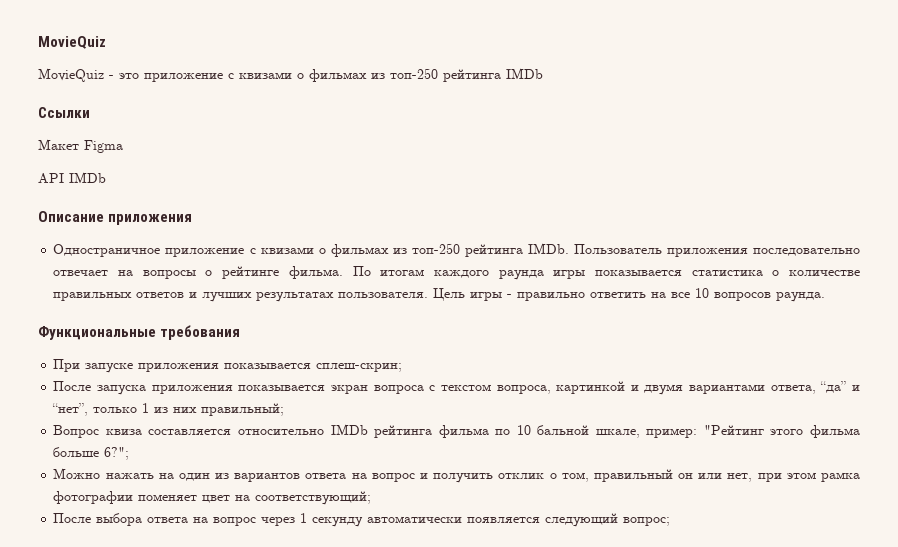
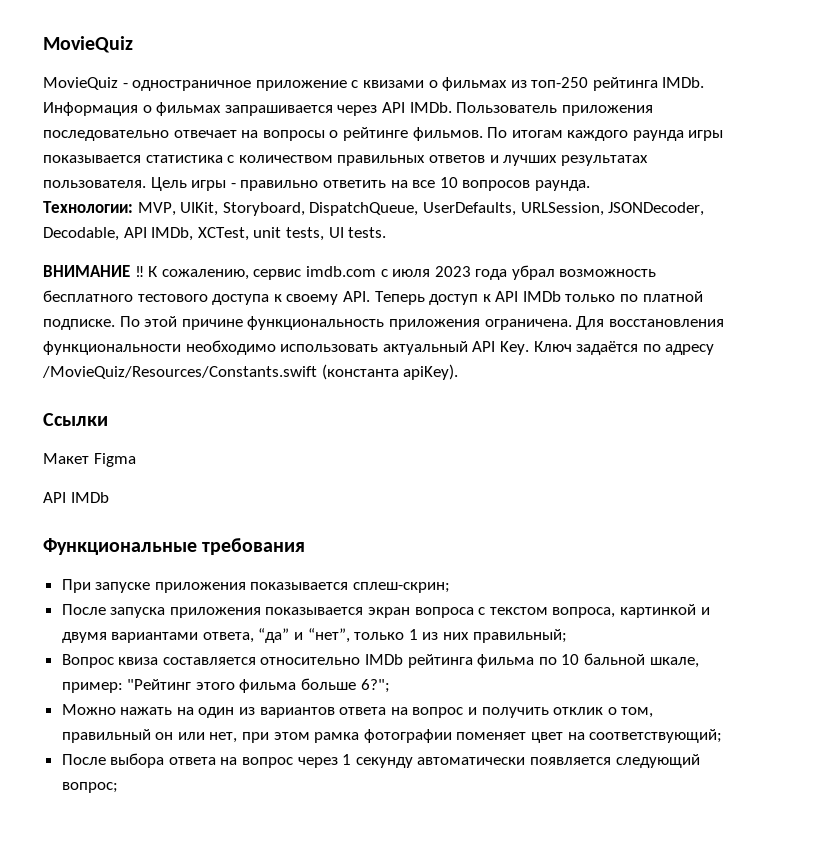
- MovieQuiz - это приложение с квизами о фильмах из топ-250 рейтинга IMDb
- Ссылки
- Макет Figma
- API IMDb
- Описание приложения
- Одностраничное приложение с квизами о фильмах из топ-250 рейтинга IMDb.
+ MovieQuiz - одностраничное приложение с квизами о фильмах из топ-250 рейтинга IMDb.
+ Информация о фильмах запрашивается через API IMDb.
- Пользователь приложения последовательно отвечает на вопросы о рейтинге фильма.
+ Пользователь приложения последовательно отвечает на вопросы о рейтинге фильмов.
- По итогам каждого раунда игры показывается статистика о количестве правильных ответов и лучших результатах пользователя.
+ По итогам каждого раунда игры показывается статистика с количеством правильных ответов и лучших результатах пользователя.
+ Технологии: MVP, UIKit, Storyboard, DispatchQueue, UserDefaults, URLSession, JSONDecoder, Decodable, API IMDb, XCTest, unit tests, UI tests.
+ ВНИМАНИЕ ‼ К сожалению, сервис imdb.com с июля 2023 года убрал возможность бесплатного тестового доступа к своему API. Теперь доступ к API IMDb только по платной подписке. По этой причине функциональность приложения ограничена. Для восстановления функциональности необходимо использовать актуальный API Key. Ключ задаётся по адресу /MovieQuiz/Resources/Constants.swift (константа apiKey).
+ Ссылки
+ Макет Figma
+ API IMDb

